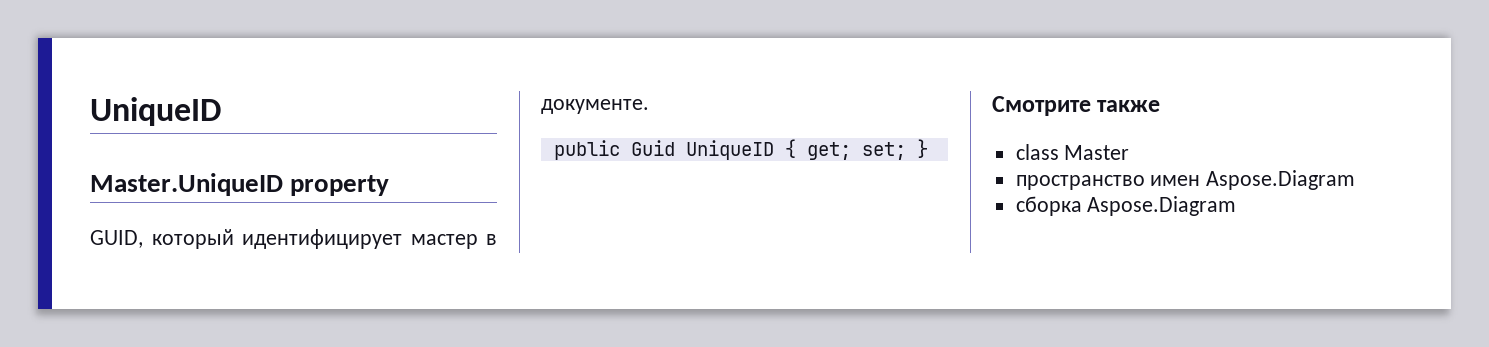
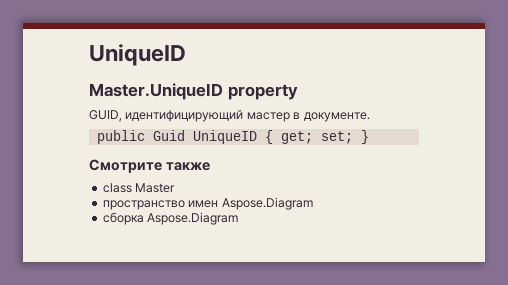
- GUID, который идентифицирует мастер в документе.
+ GUID, идентифицирующий мастер в документе.

